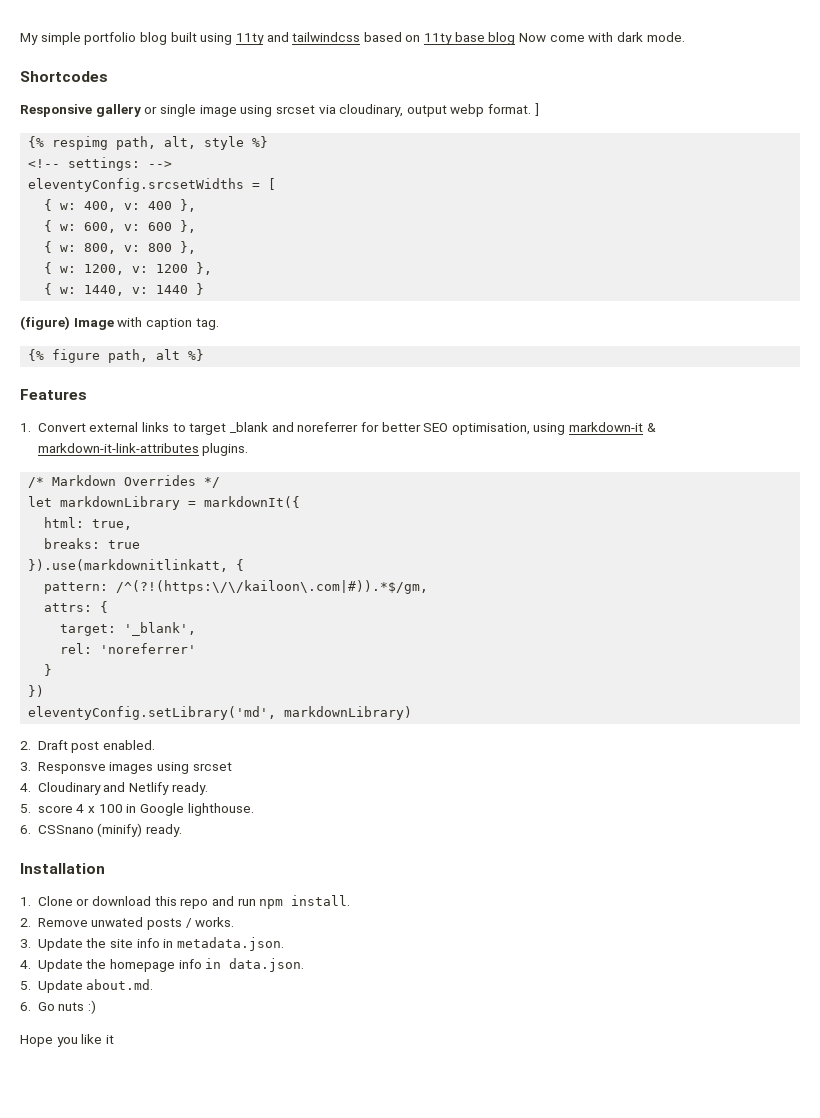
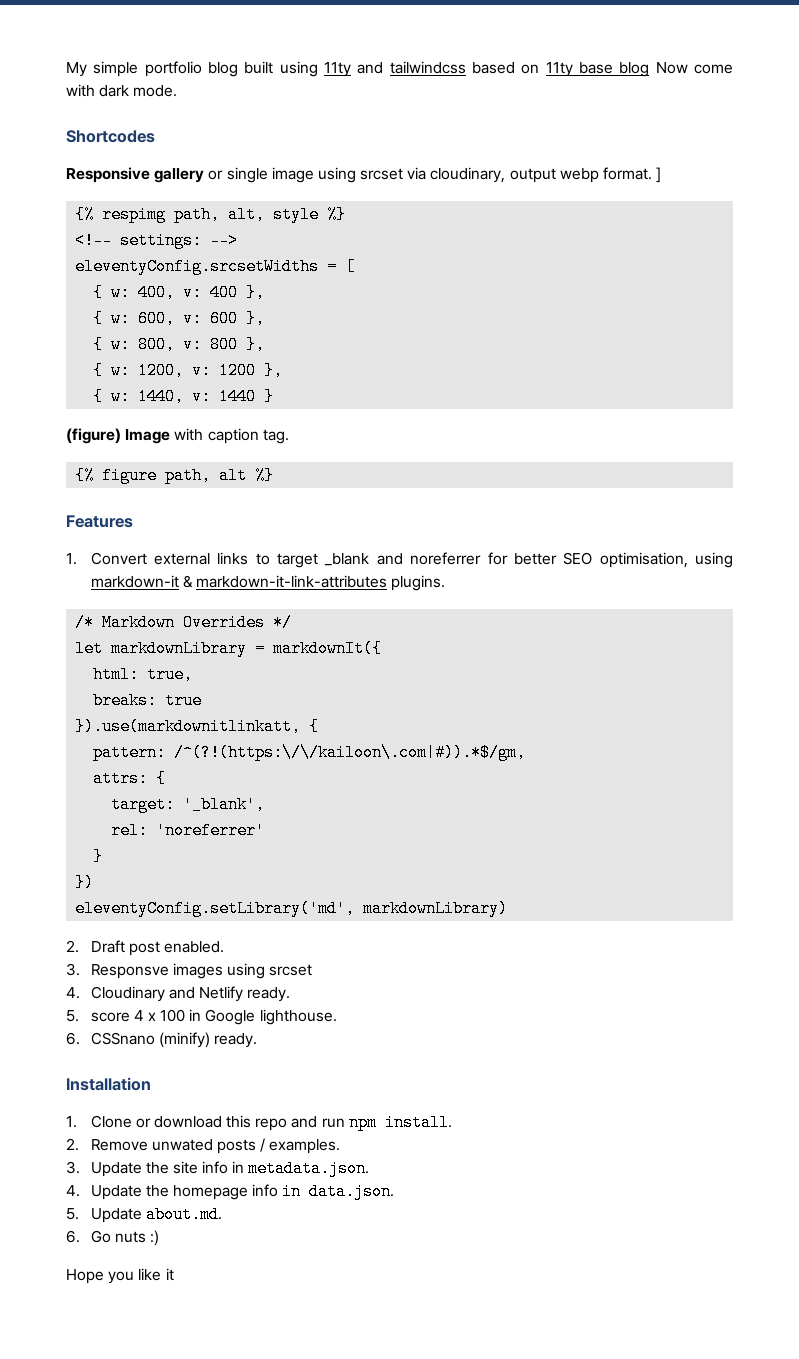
- 2. Remove unwated posts / works.
+ 2. Remove unwated posts / examples.

